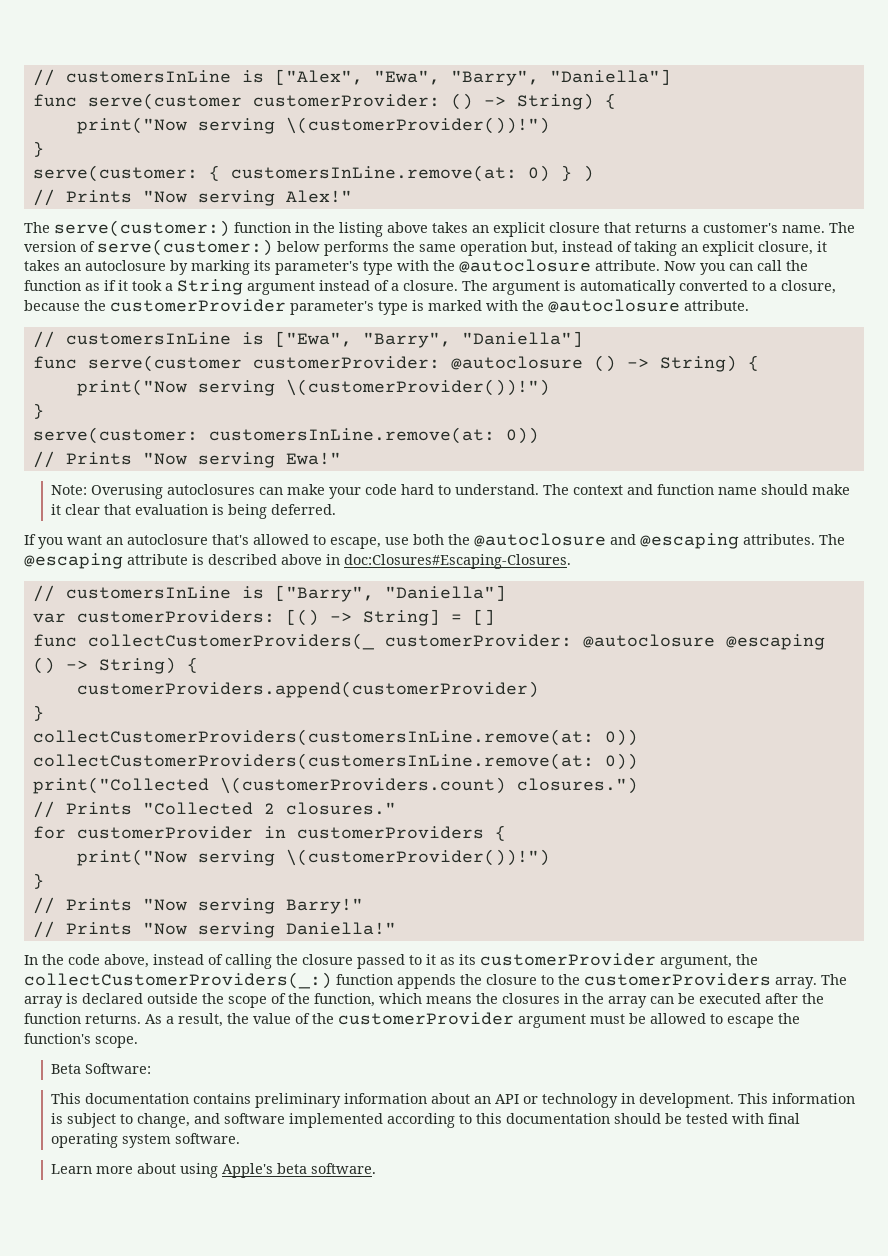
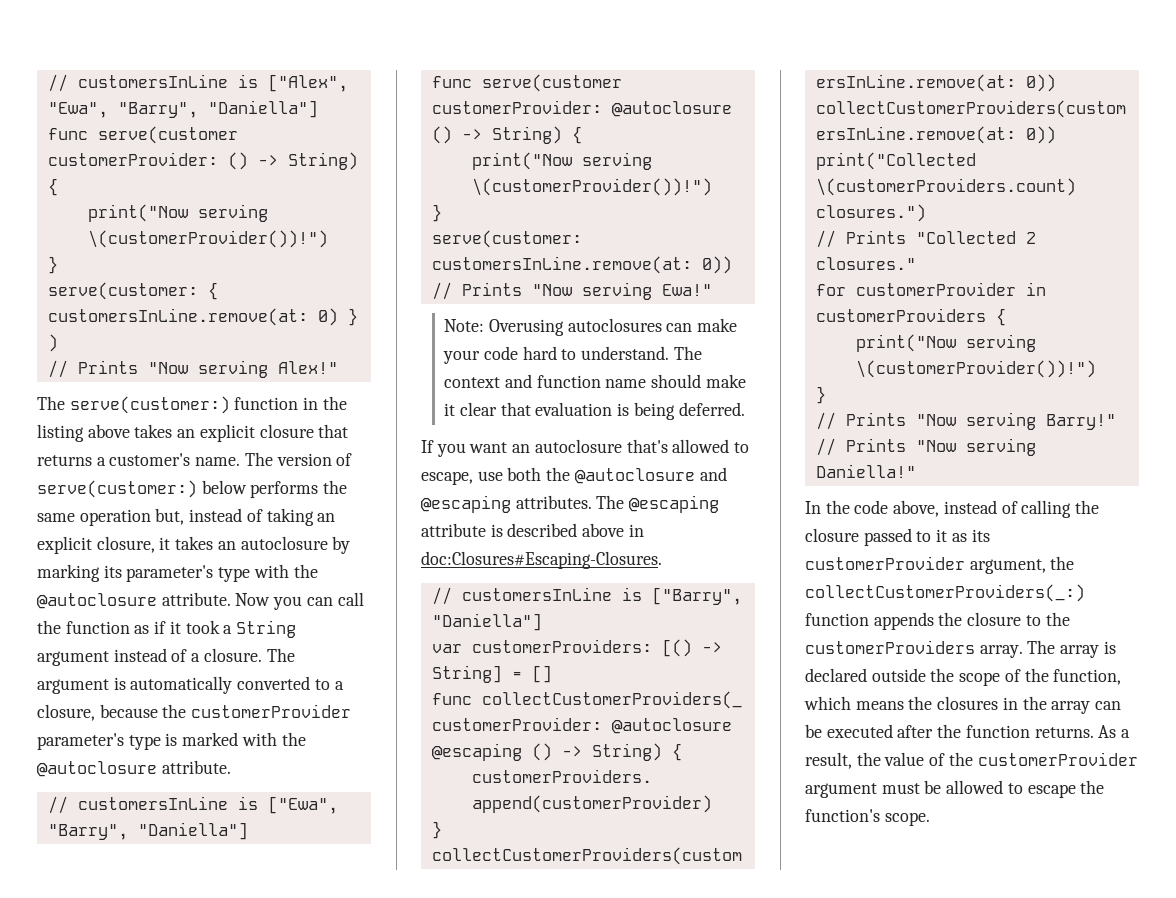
- Beta Software:
- This documentation contains preliminary information about an API or technology in development. This information is subject to change, and software implemented according to this documentation should be tested with final operating system software.
- Learn more about using Apple's beta software.

